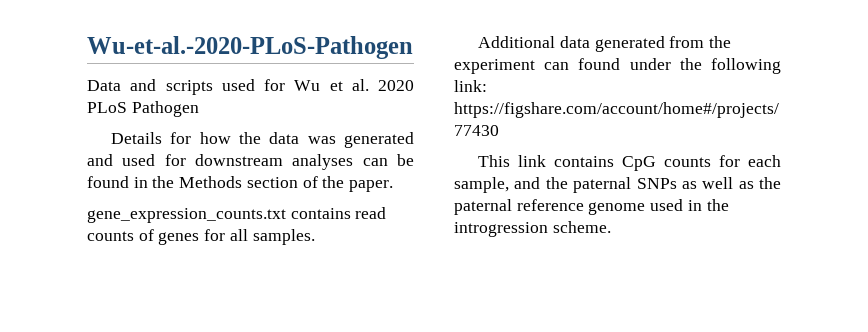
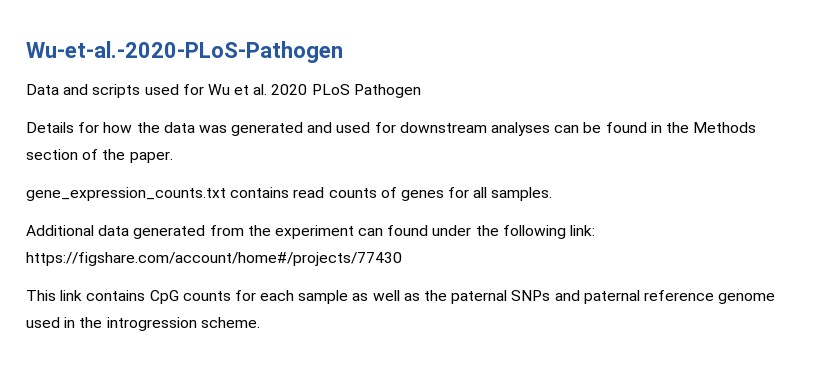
- This link contains CpG counts for each sample, and the paternal SNPs as well as the paternal reference genome used in the introgression scheme.
+ This link contains CpG counts for each sample as well as the paternal SNPs and paternal reference genome used in the introgression scheme.

